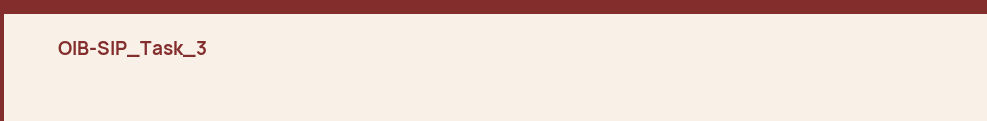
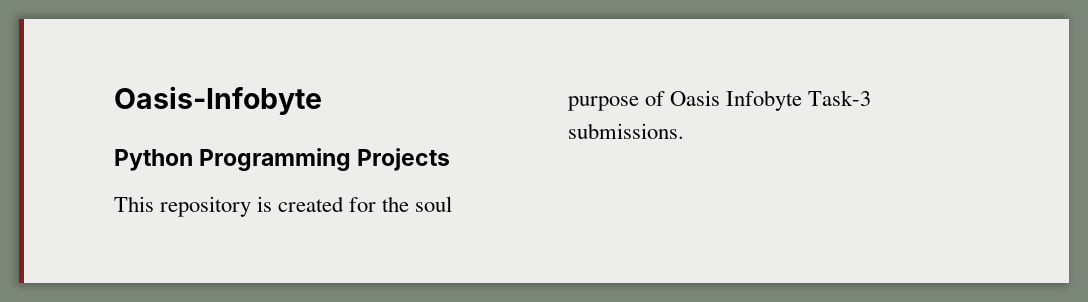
- OIB-SIP_Task_3
+ Oasis-Infobyte
+ Python Programming Projects
+ This repository is created for the soul purpose of Oasis Infobyte Task-3 submissions.

